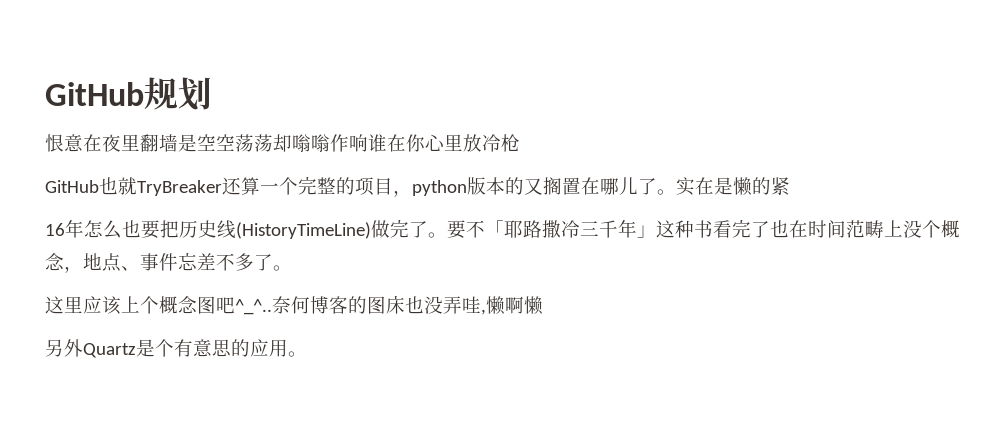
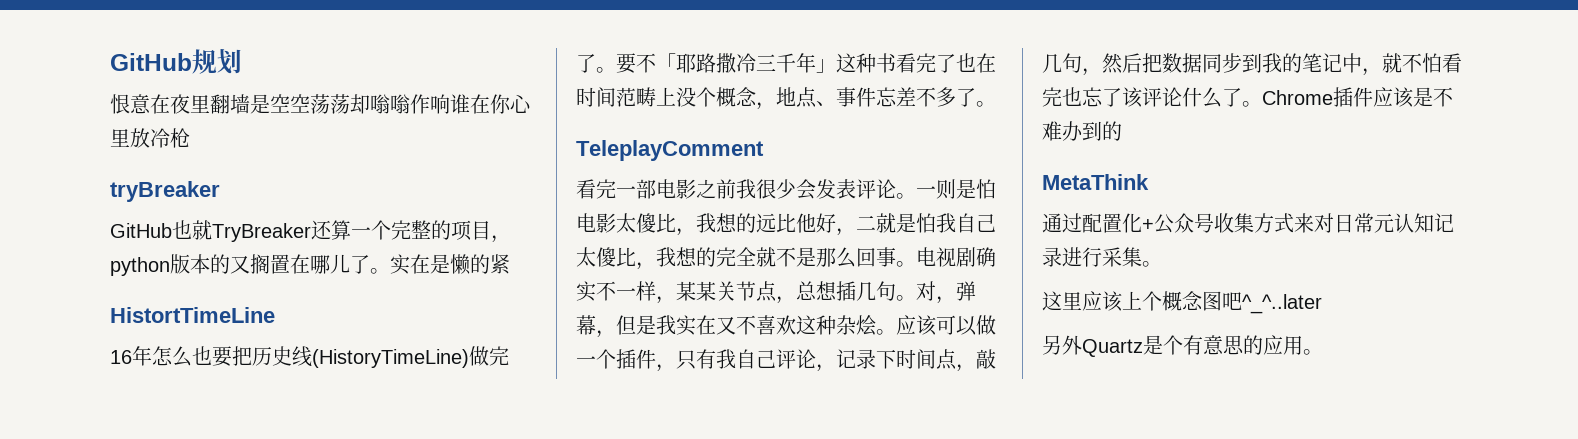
+ tryBreaker
+ HistortTimeLine
+ TeleplayComment
+ 看完一部电影之前我很少会发表评论。一则是怕电影太傻比，我想的远比他好，二就是怕我自己太傻比，我想的完全就不是那么回事。电视剧确实不一样，某某关节点，总想插几句。对，弹幕，但是我实在又不喜欢这种杂烩。应该可以做一个插件，只有我自己评论，记录下时间点，敲几句，然后把数据同步到我的笔记中，就不怕看完也忘了该评论什么了。Chrome插件应该是不难办到的
+ MetaThink
+ 通过配置化+公众号收集方式来对日常元认知记录进行采集。
- 这里应该上个概念图吧^_^..奈何博客的图床也没弄哇,懒啊懒
+ 这里应该上个概念图吧^_^..later

